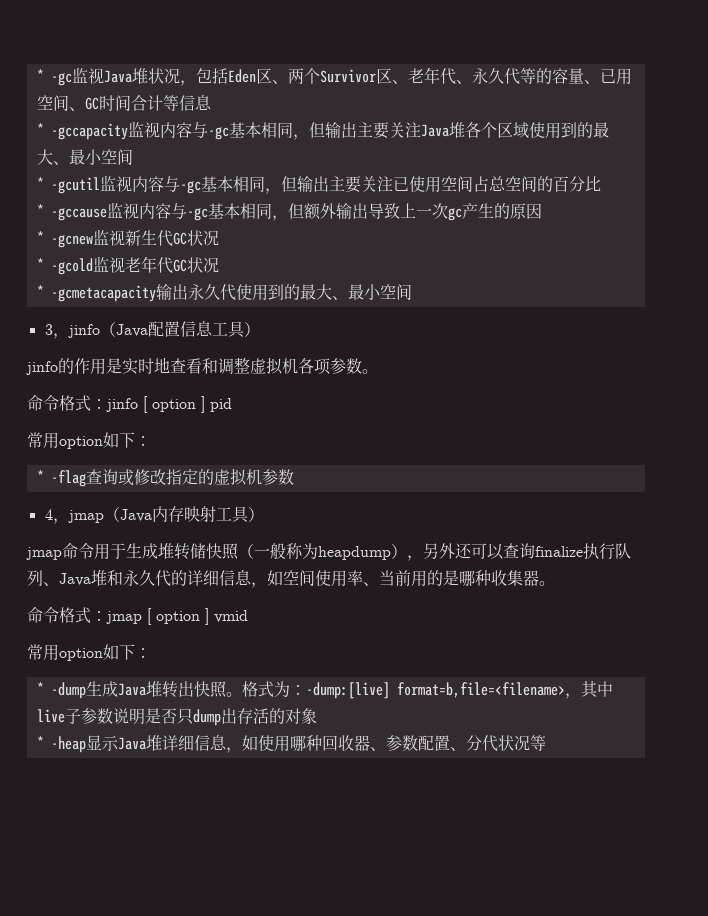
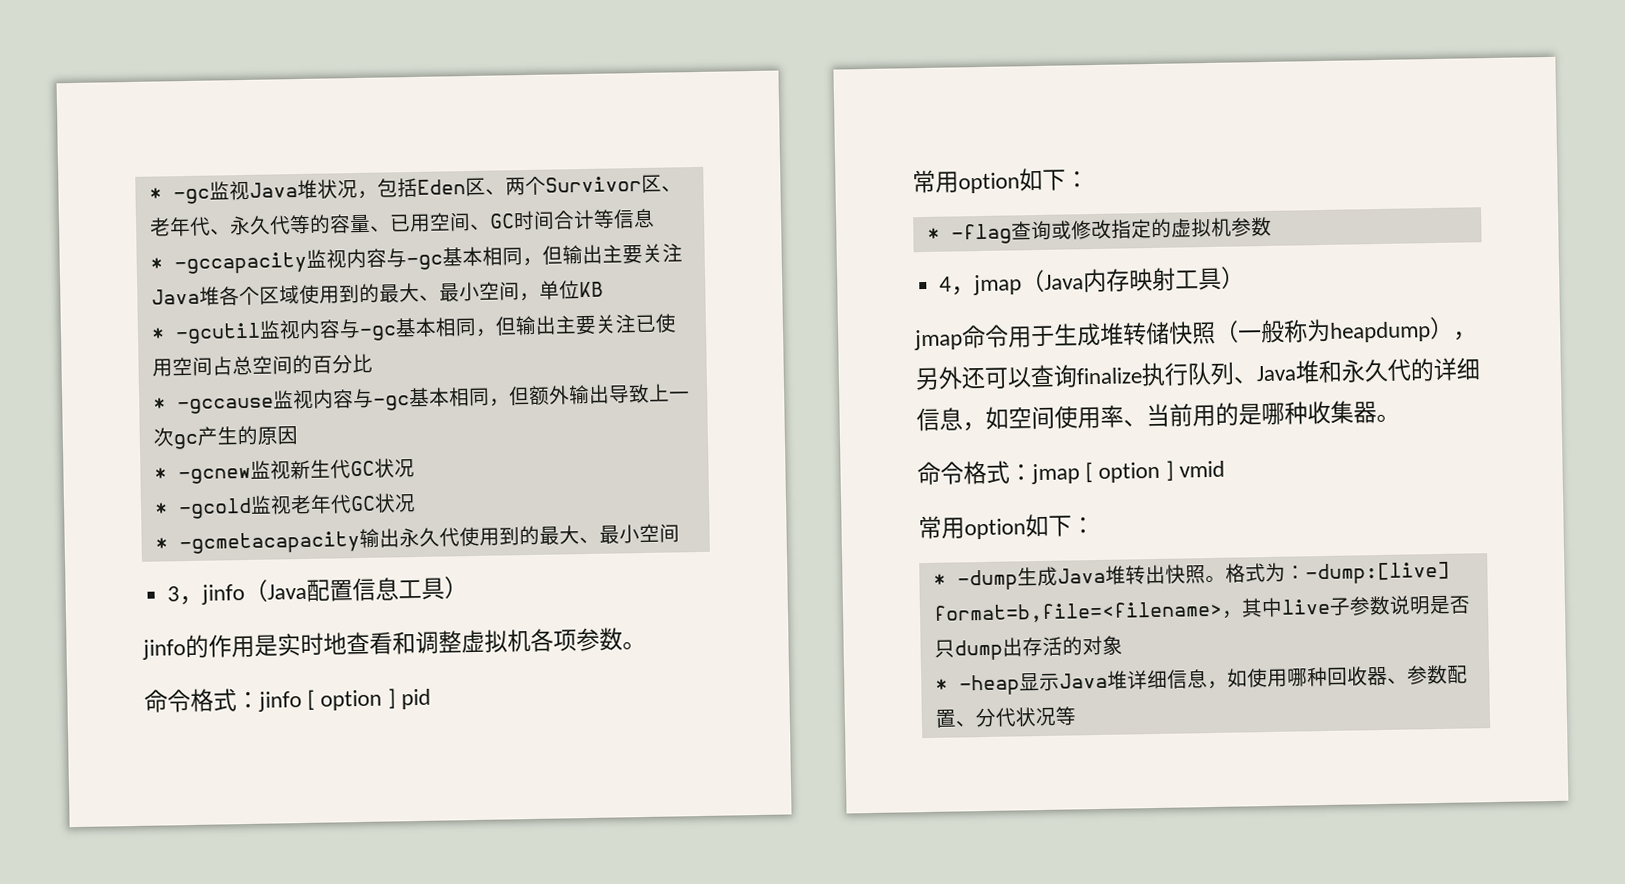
- * -gccapacity监视内容与-gc基本相同，但输出主要关注Java堆各个区域使用到的最大、最小空间
+ * -gccapacity监视内容与-gc基本相同，但输出主要关注Java堆各个区域使用到的最大、最小空间，单位KB

